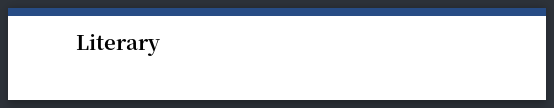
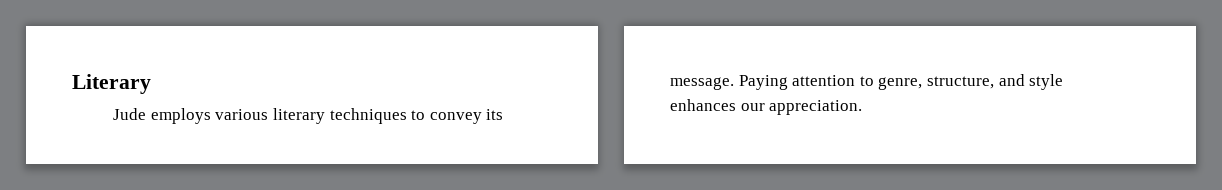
+ Jude employs various literary techniques to convey its message. Paying attention to genre, structure, and style enhances our appreciation.

